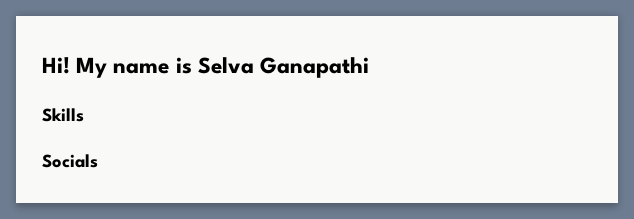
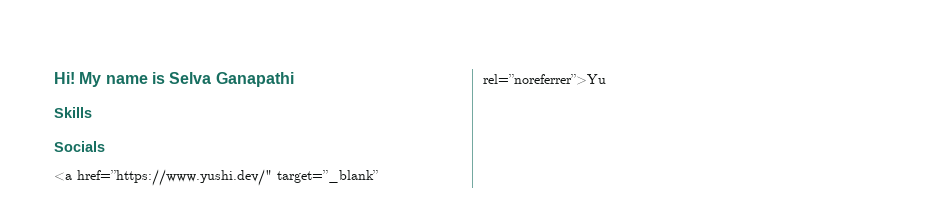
+ <a href=”https://www.yushi.dev/" target=”_blank” rel=”noreferrer”>Yu

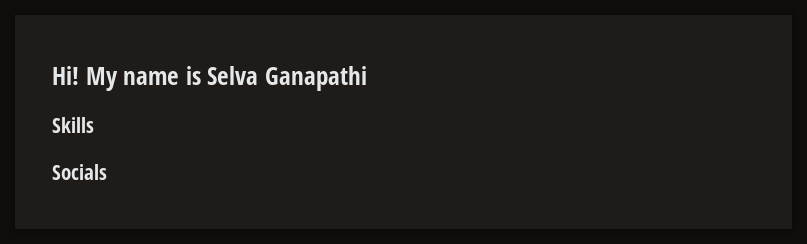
- <a href=”https://www.yushi.dev/" target=”_blank” rel=”noreferrer”>Yu

